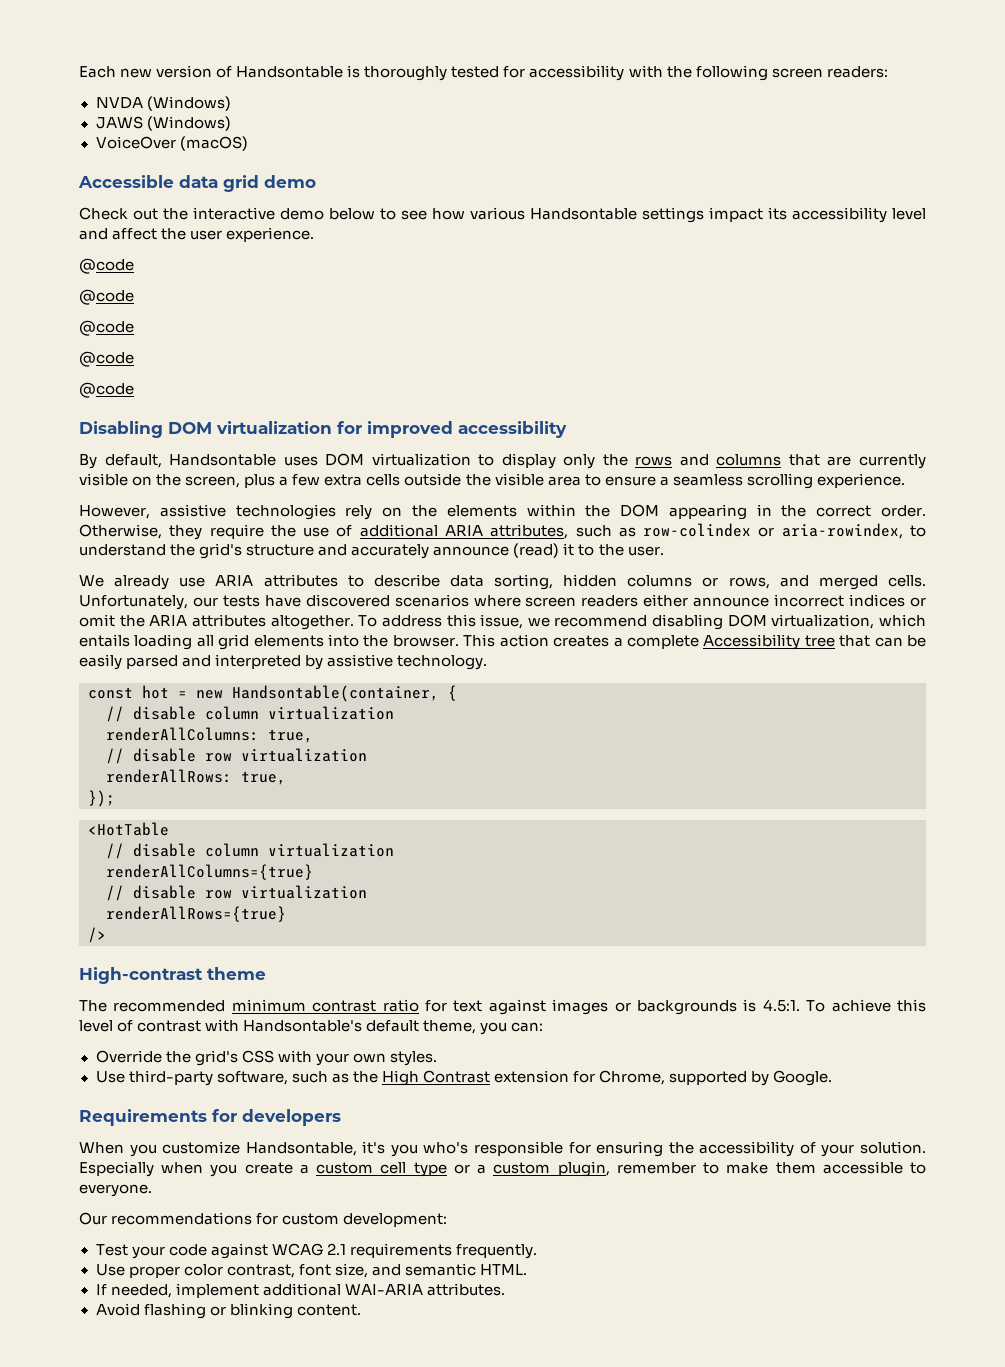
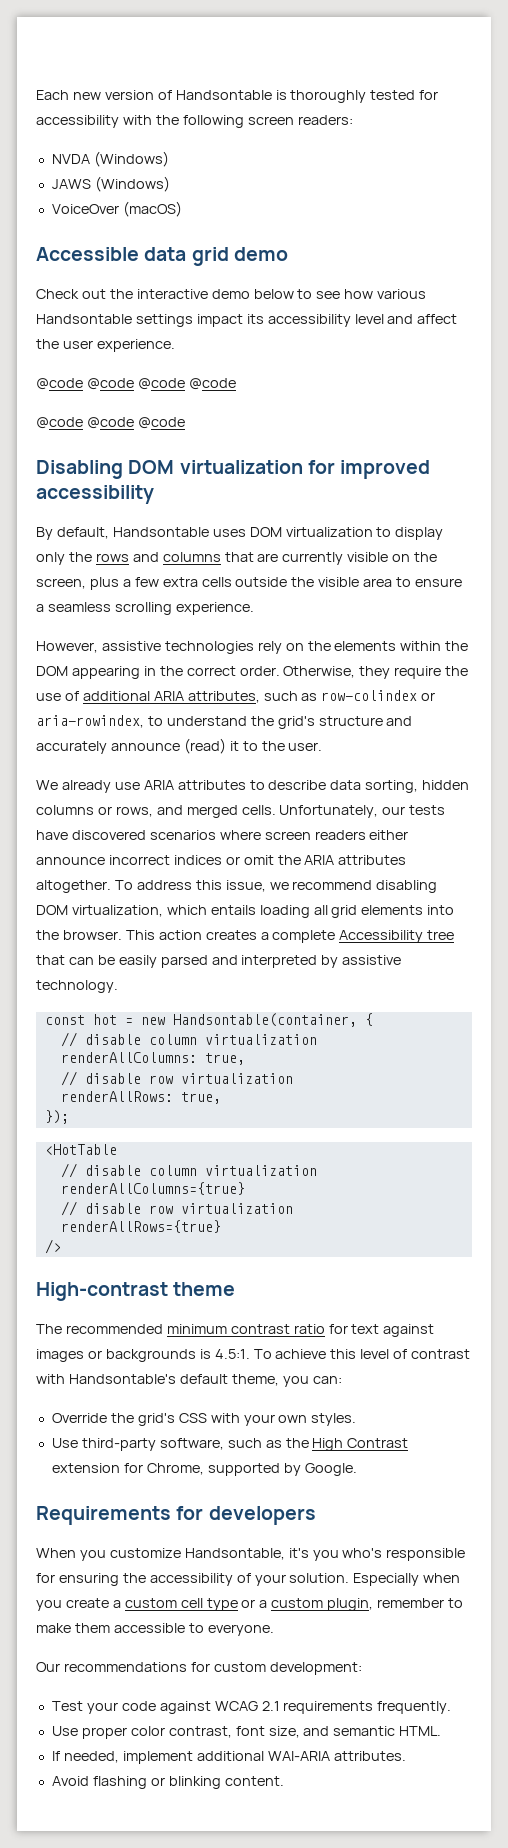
  Check out the interactive demo below to see how various Handsontable settings impact its accessibility level and affect the user experience.
- @code
- @code
- @code
- @code
- @code
+ @code @code @code @code
+ @code @code @code

